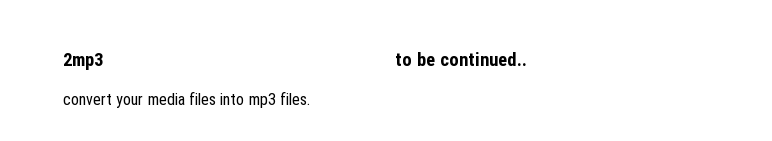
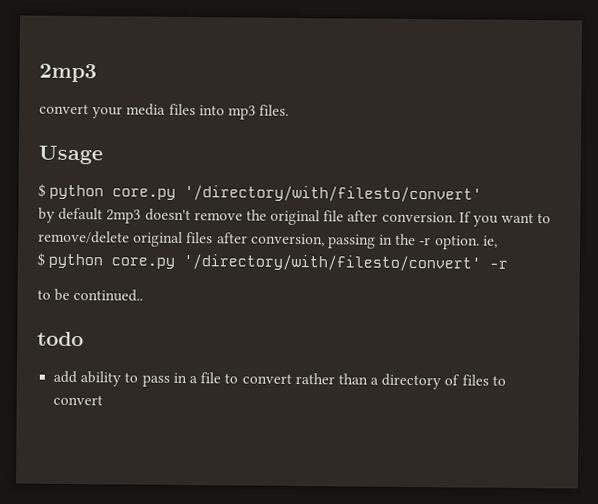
+ Usage
+ $ python core.py '/directory/with/filesto/convert'
+ by default 2mp3 doesn't remove the original file after conversion. If you want to remove/delete original files after conversion, passing in the -r option. ie,
+ $ python core.py '/directory/with/filesto/convert' -r
  to be continued..
+ todo
+ add ability to pass in a file to convert rather than a directory of files to convert

